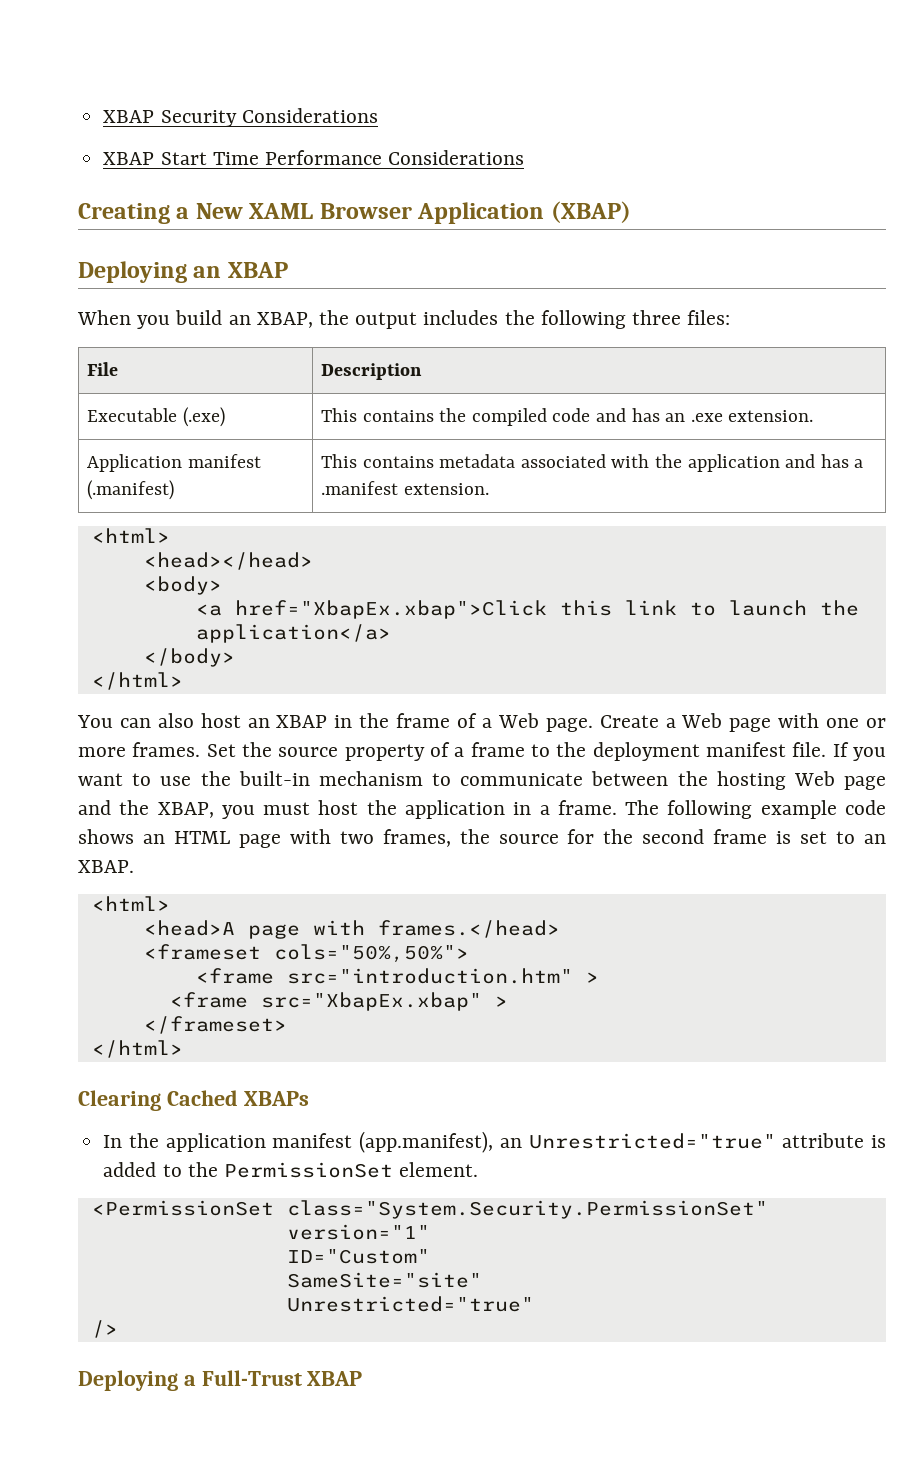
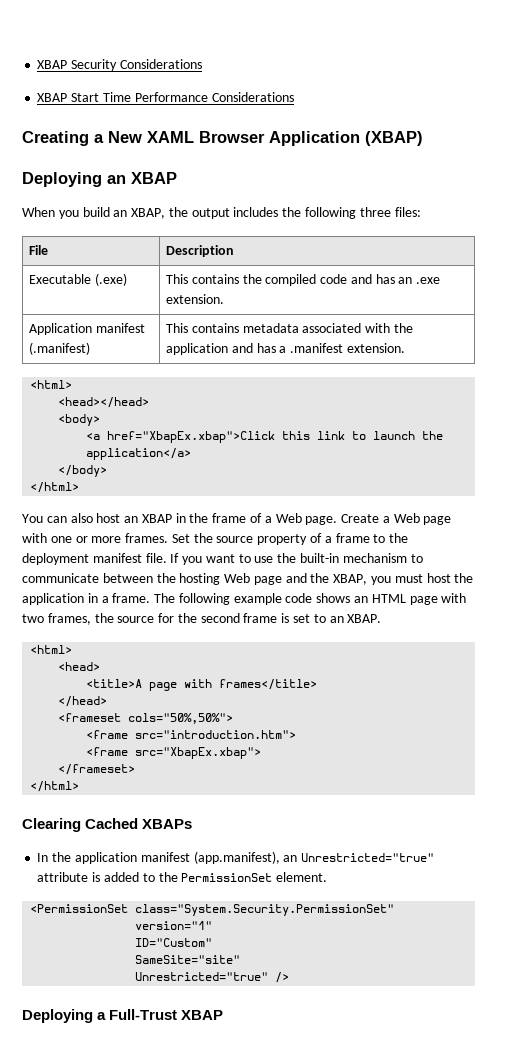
- <head>A page with frames.</head>
+ <head>
+ <title>A page with frames</title>
+ </head>
- <frame src="introduction.htm" >
- <frame src="XbapEx.xbap" >
+ <frame src="introduction.htm">
+ <frame src="XbapEx.xbap">
  SameSite="site"
- Unrestricted="true"
- />
+ Unrestricted="true" />

